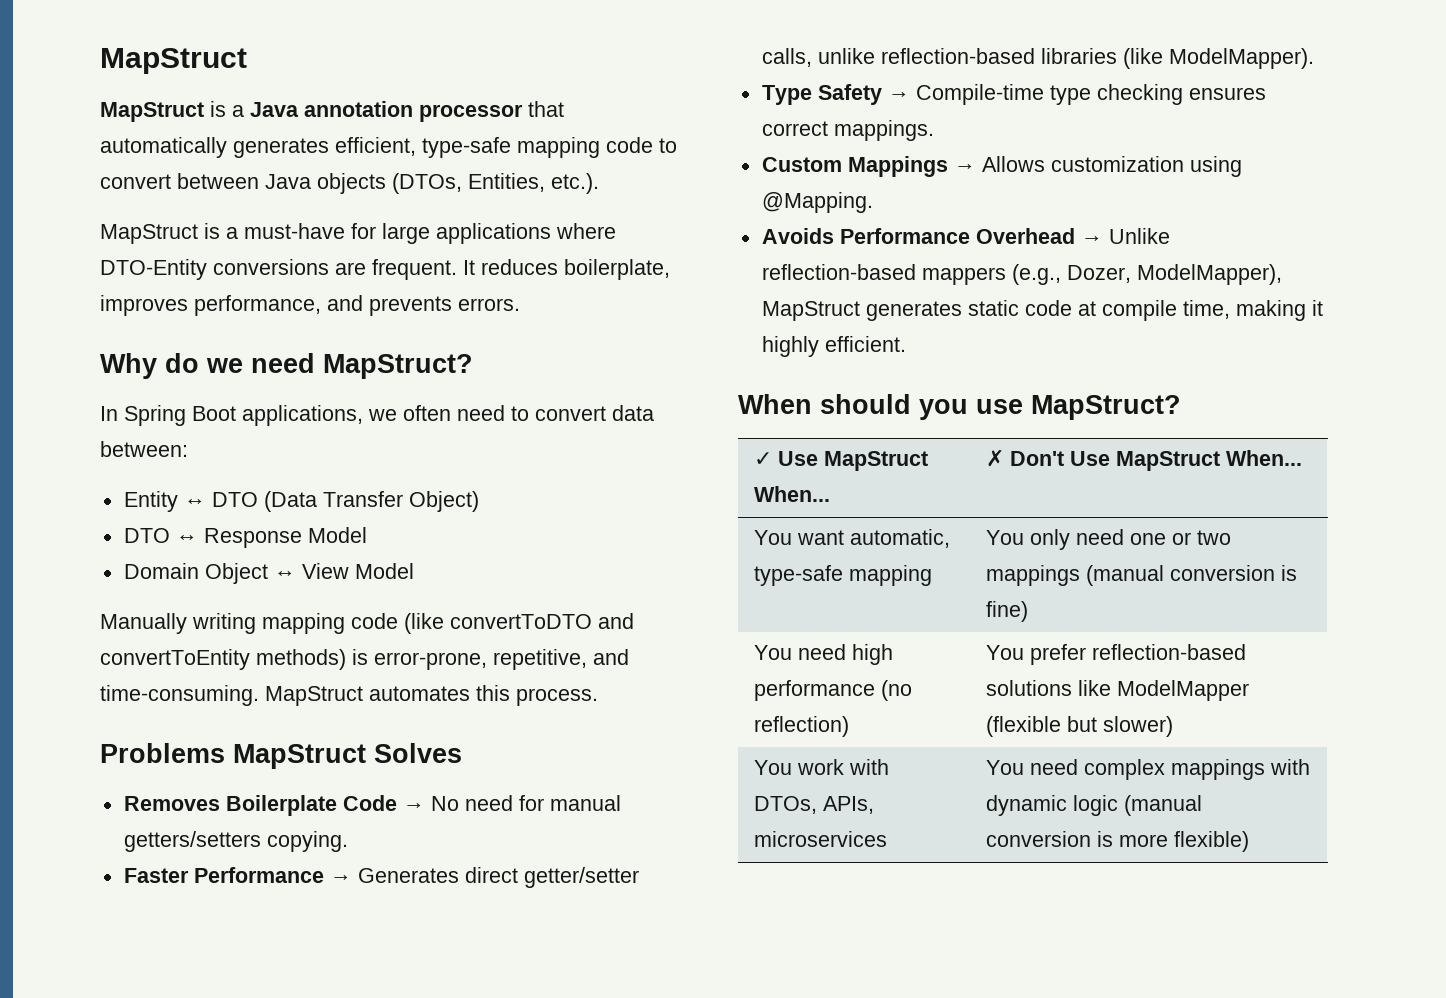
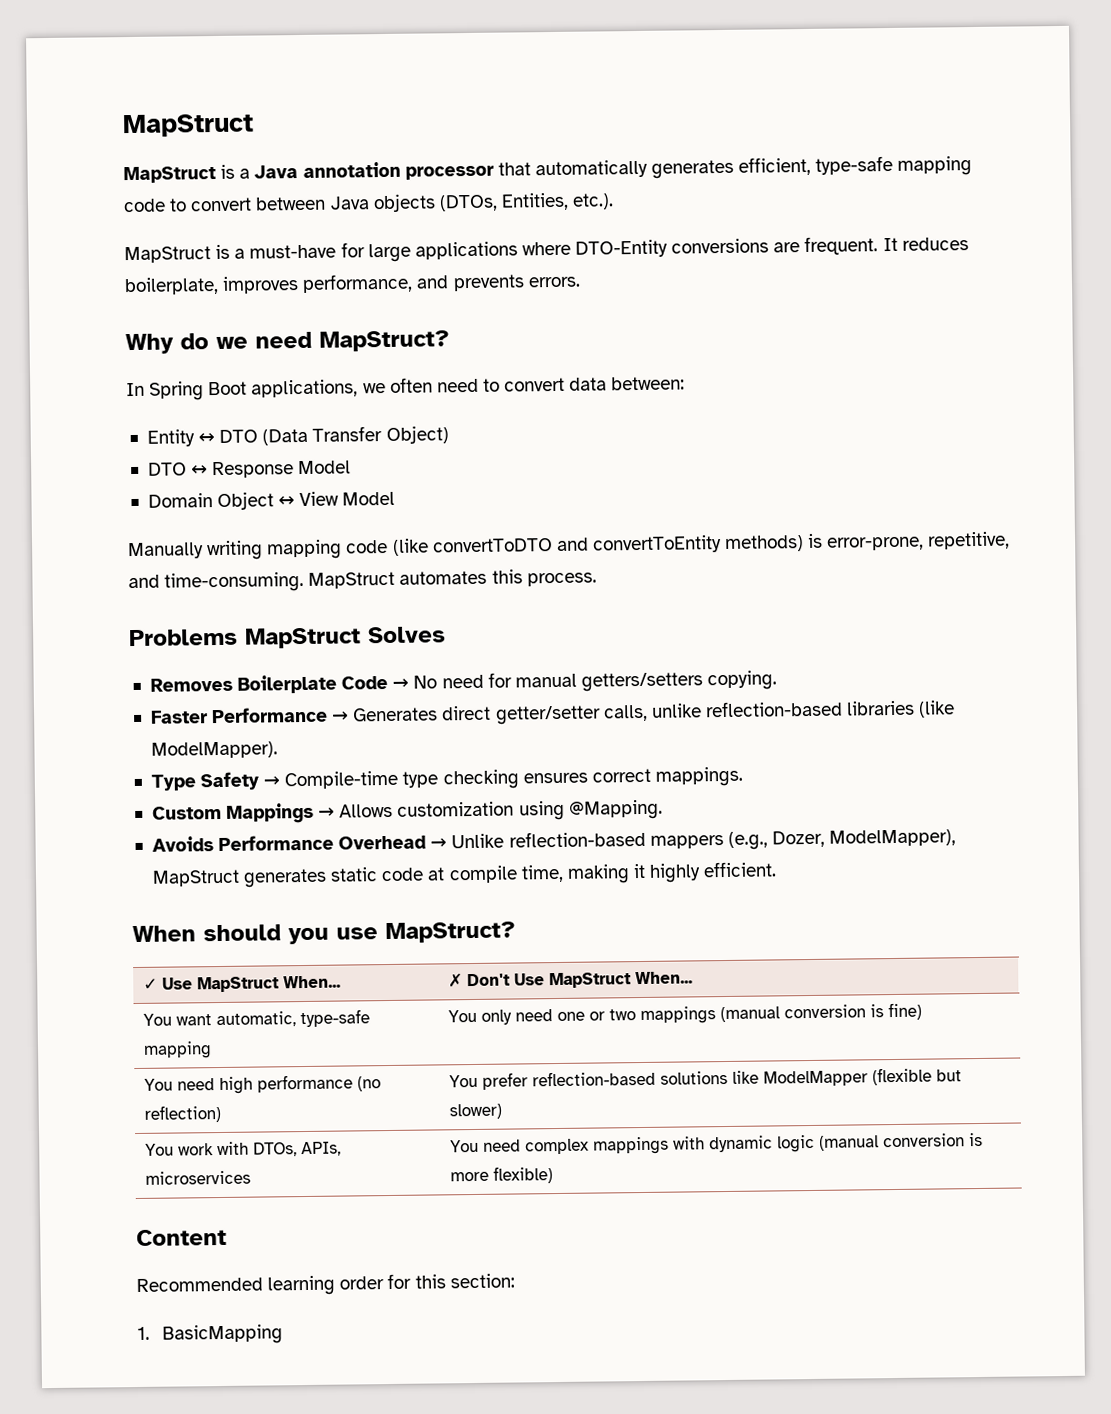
+ Content
+ Recommended learning order for this section:
+ 1. BasicMapping

